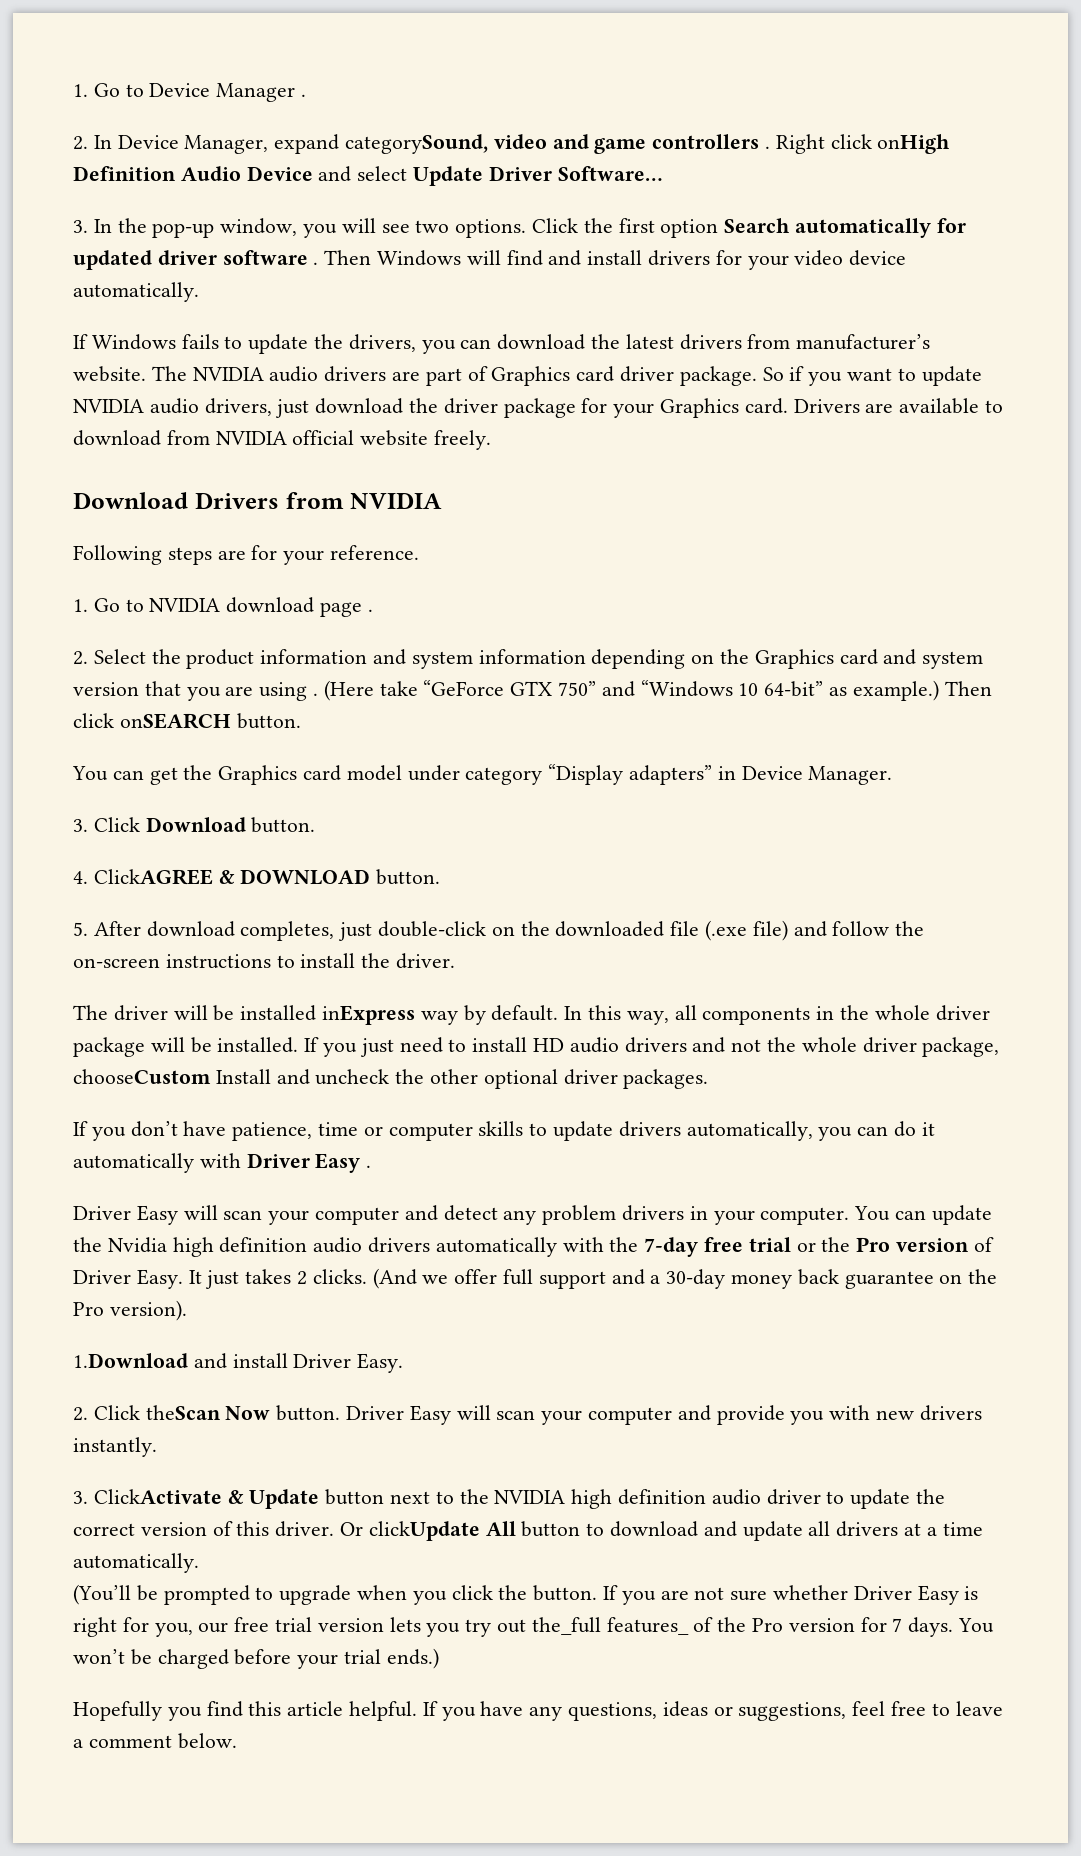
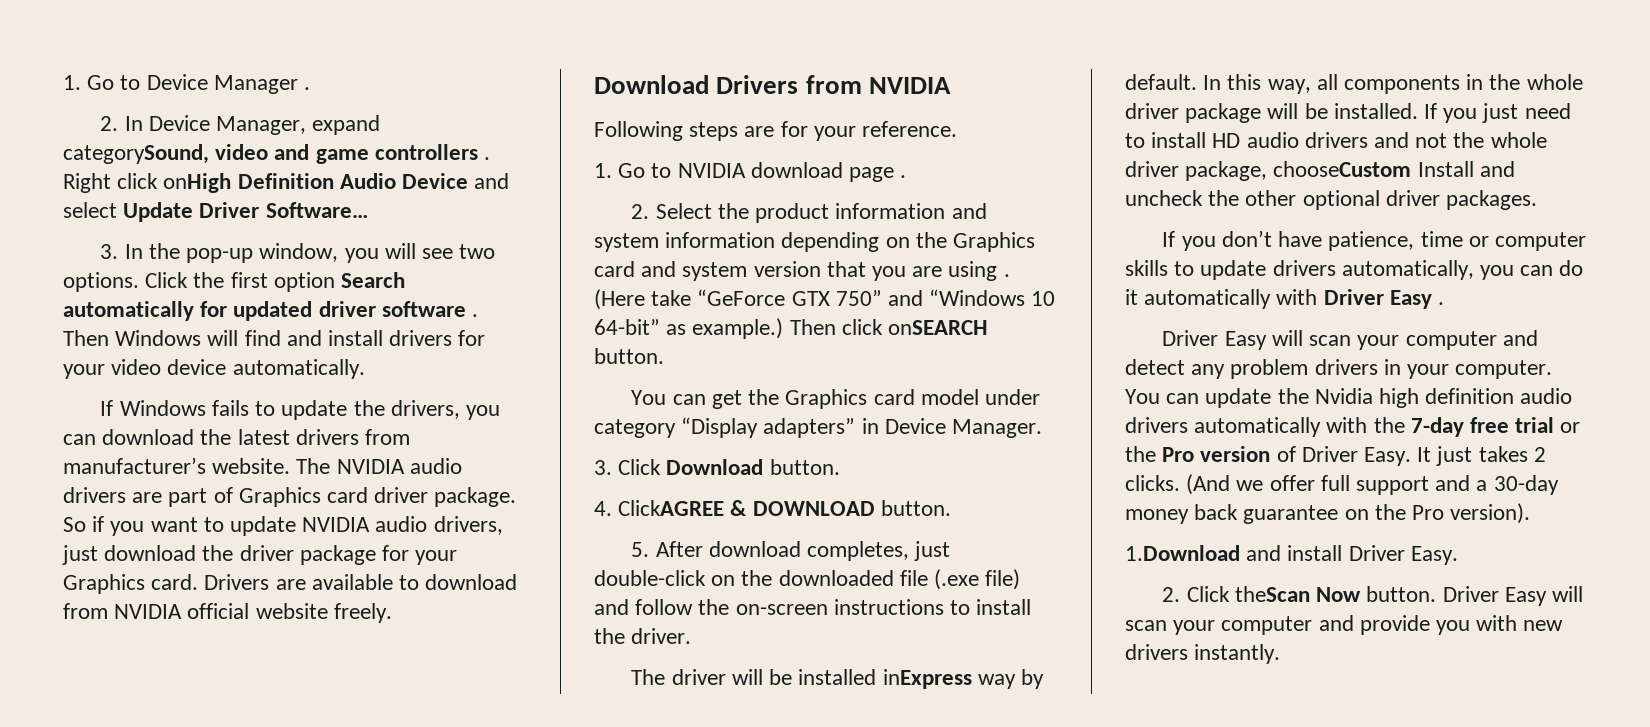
- 3. ClickActivate & Update button next to the NVIDIA high definition audio driver to update the correct version of this driver. Or clickUpdate All button to download and update all drivers at a time automatically.
- (You’ll be prompted to upgrade when you click the button. If you are not sure whether Driver Easy is right for you, our free trial version lets you try out the_full features_ of the Pro version for 7 days. You won’t be charged before your trial ends.)
- Hopefully you find this article helpful. If you have any questions, ideas or suggestions, feel free to leave a comment below.

